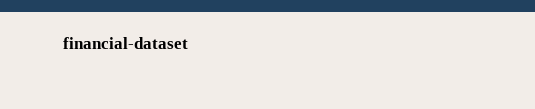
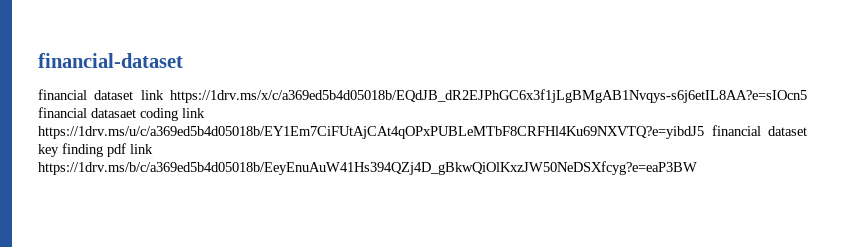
+ financial dataset link https://1drv.ms/x/c/a369ed5b4d05018b/EQdJB_dR2EJPhGC6x3f1jLgBMgAB1Nvqys-s6j6etIL8AA?e=sIOcn5 financial datasaet coding link https://1drv.ms/u/c/a369ed5b4d05018b/EY1Em7CiFUtAjCAt4qOPxPUBLeMTbF8CRFHl4Ku69NXVTQ?e=yibdJ5 financial dataset key finding pdf link https://1drv.ms/b/c/a369ed5b4d05018b/EeyEnuAuW41Hs394QZj4D_gBkwQiOlKxzJW50NeDSXfcyg?e=eaP3BW

